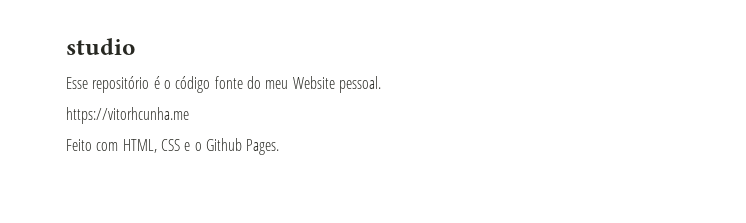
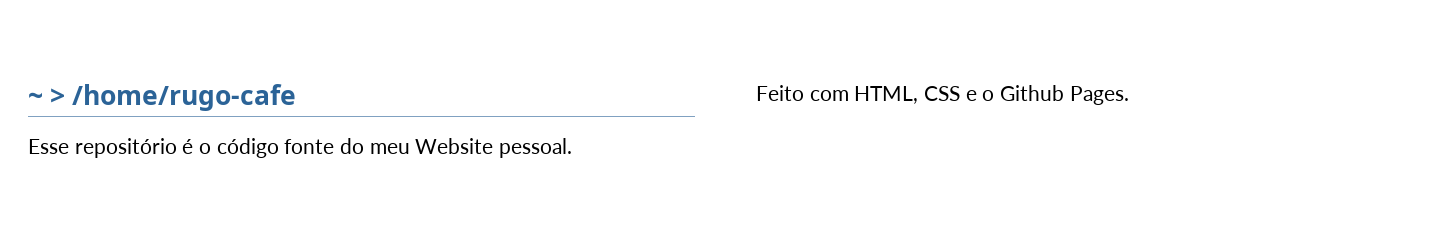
- studio
+ ~ > /home/rugo-cafe
- https://vitorhcunha.me

